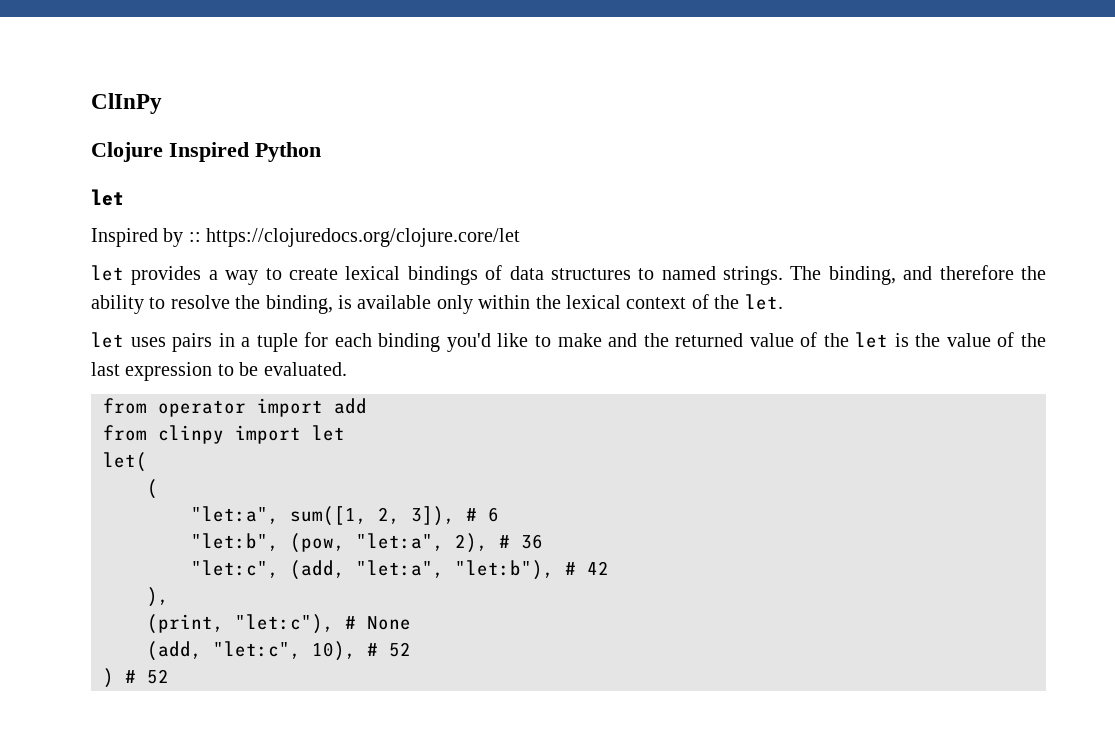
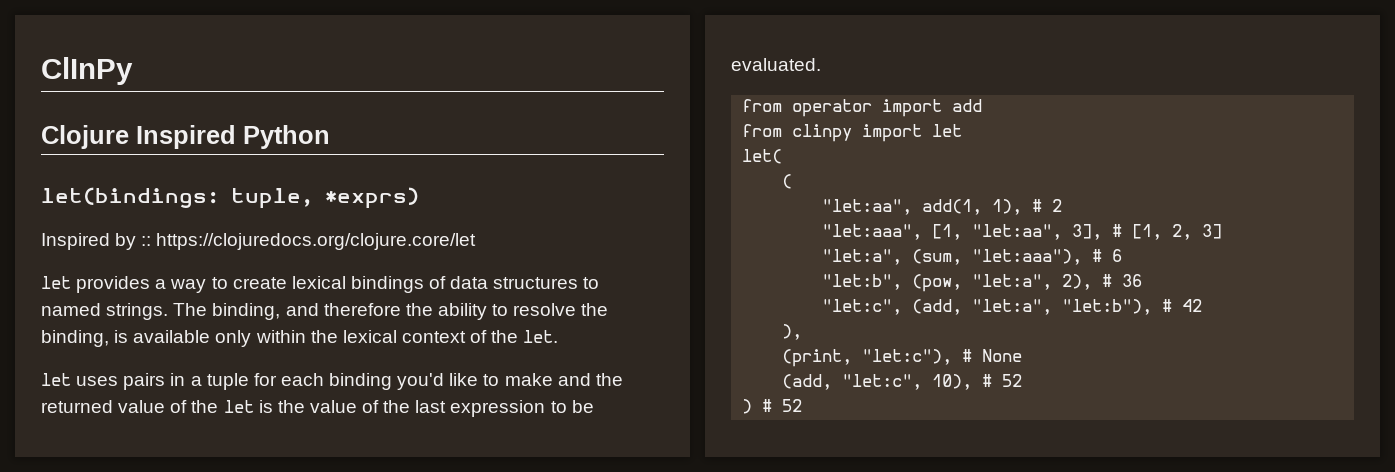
  Clojure Inspired Python
- let
+ let(bindings: tuple, *exprs)
- "let:a", sum([1, 2, 3]), # 6
+ "let:aa", add(1, 1), # 2
+ "let:aaa", [1, "let:aa", 3], # [1, 2, 3]
+ "let:a", (sum, "let:aaa"), # 6

